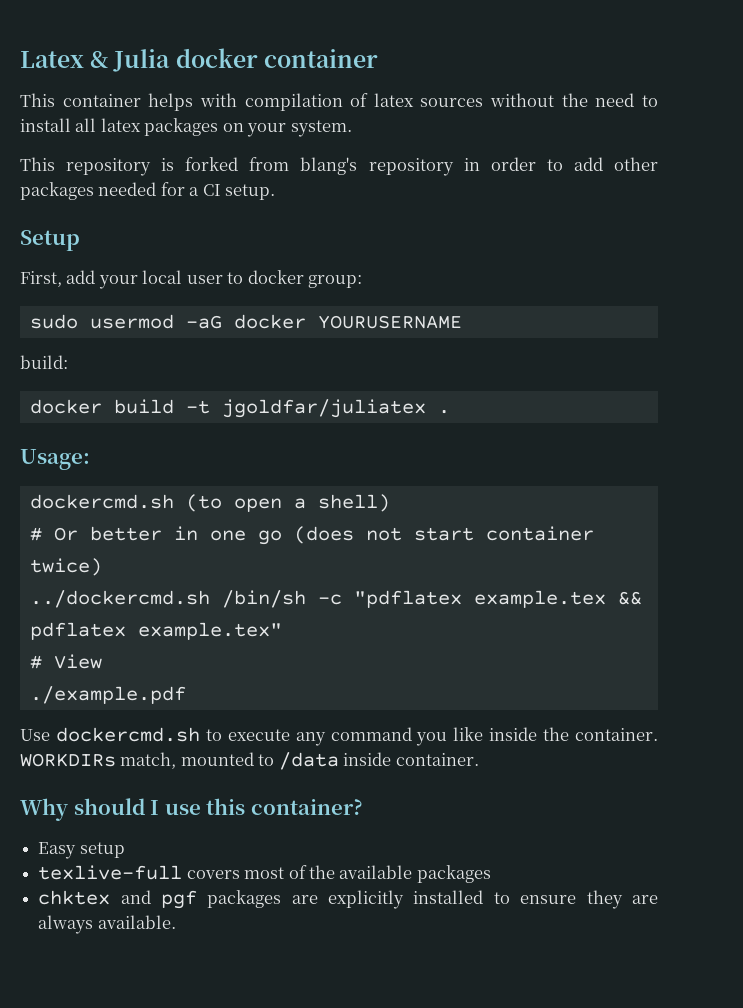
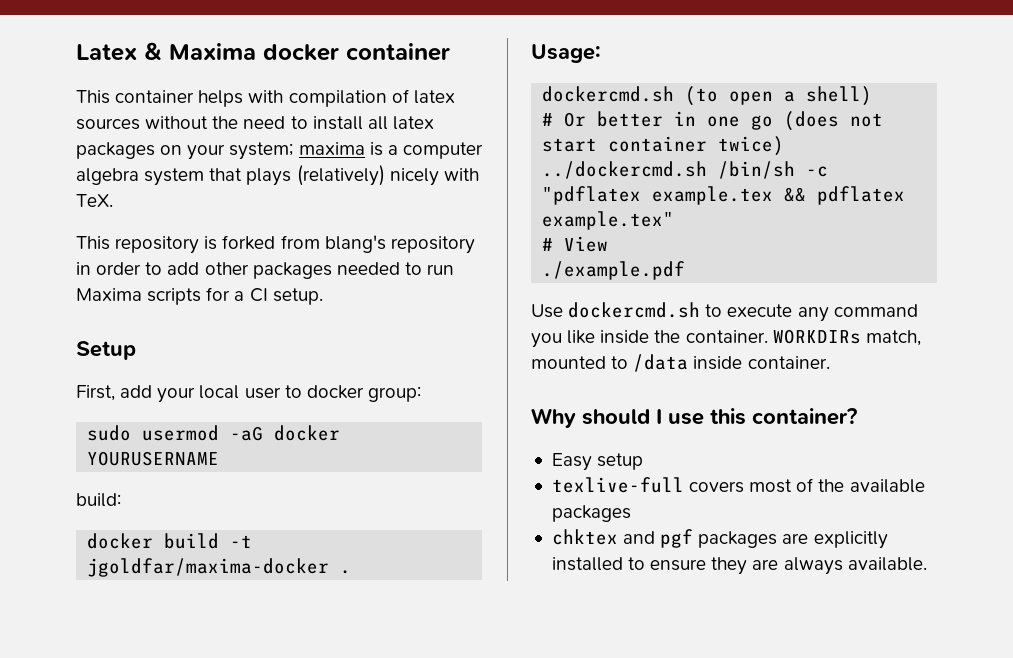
- Latex & Julia docker container
+ Latex & Maxima docker container
- This container helps with compilation of latex sources without the need to install all latex packages on your system.
+ This container helps with compilation of latex sources without the need to install all latex packages on your system; maxima is a computer algebra system that plays (relatively) nicely with TeX.
- This repository is forked from blang's repository in order to add other packages needed for a CI setup.
+ This repository is forked from blang's repository in order to add other packages needed to run Maxima scripts for a CI setup.
- docker build -t jgoldfar/juliatex .
+ docker build -t jgoldfar/maxima-docker .

